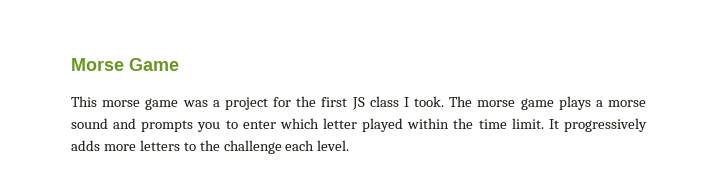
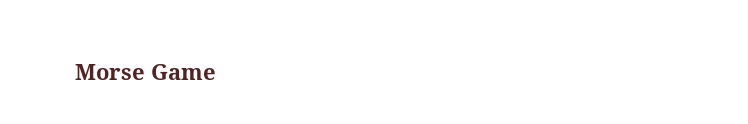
- This morse game was a project for the first JS class I took. The morse game plays a morse sound and prompts you to enter which letter played within the time limit. It progressively adds more letters to the challenge each level.

